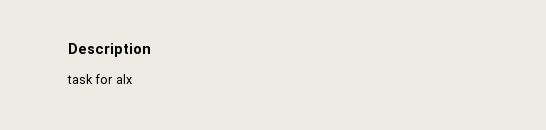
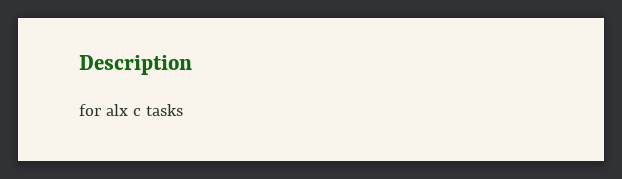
- task for alx
+ for alx c tasks

